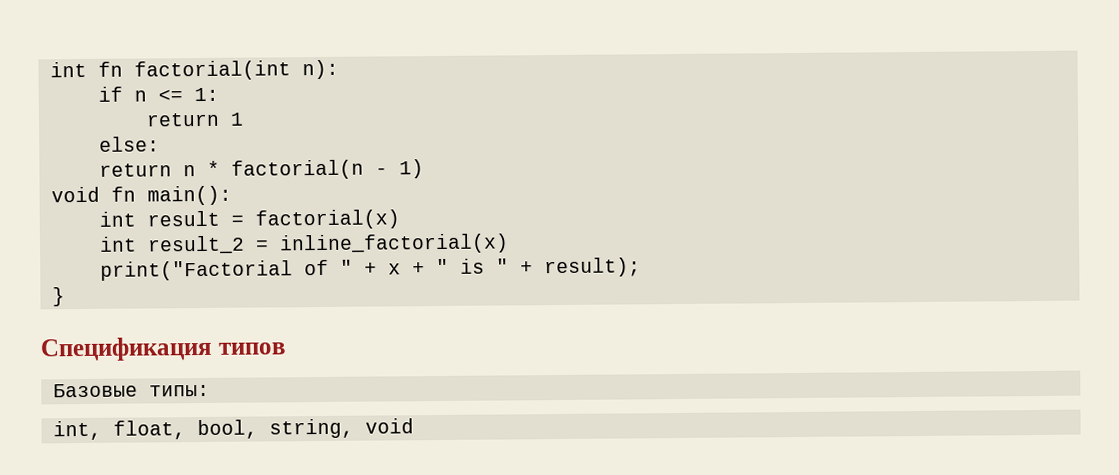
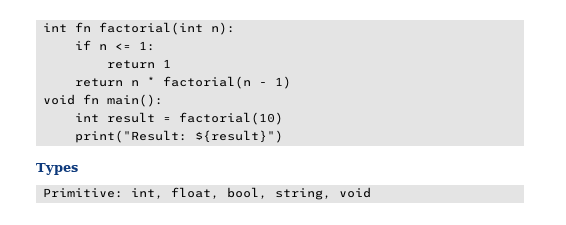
- else:
- int result = factorial(x)
- int result_2 = inline_factorial(x)
- print("Factorial of " + x + " is " + result);
- }
- Спецификация типов
- Базовые типы:
- int, float, bool, string, void
+ int result = factorial(10)
+ print("Result: ${result}")
+ Types
+ Primitive: int, float, bool, string, void

